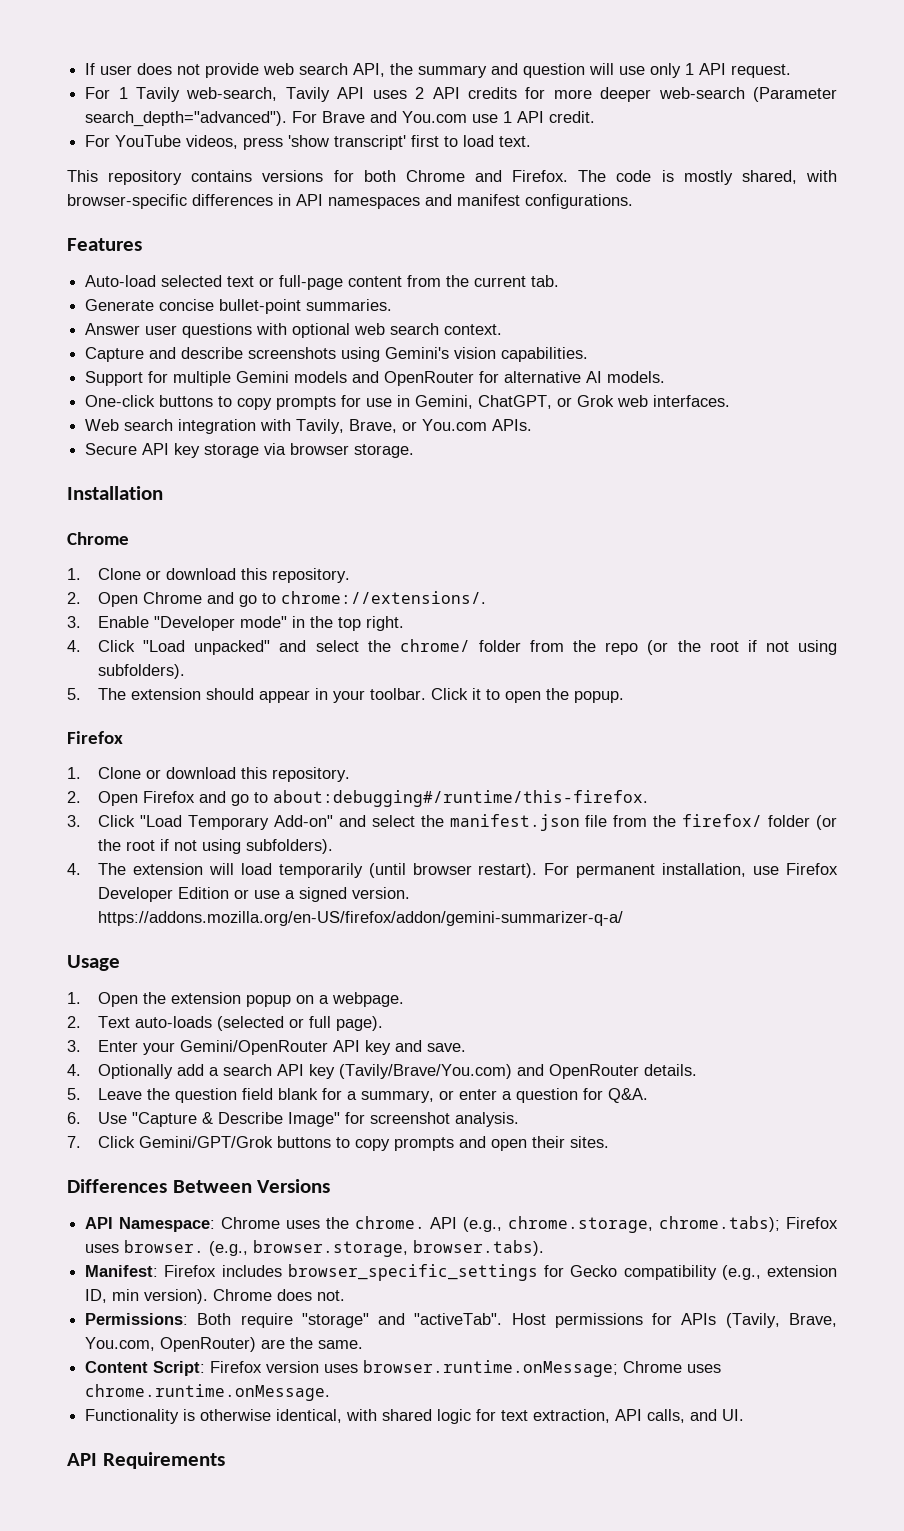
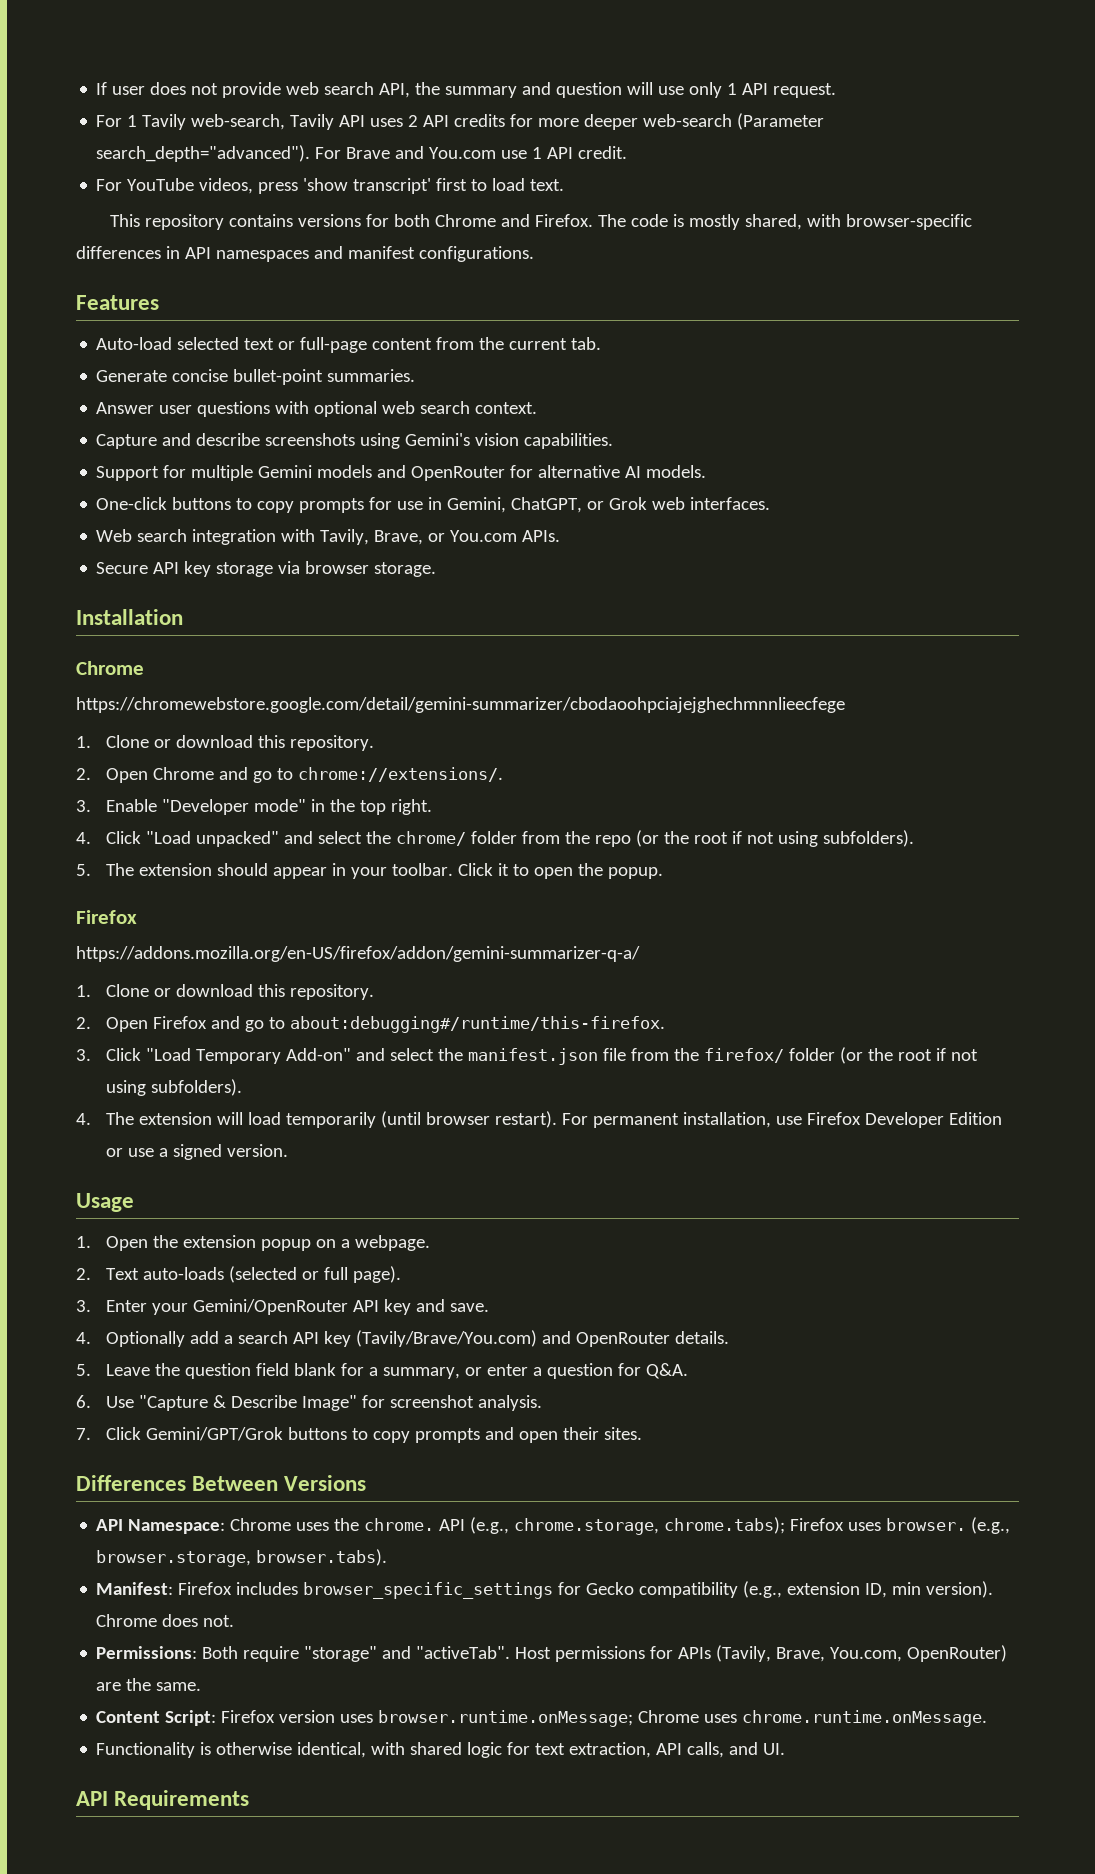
+ https://chromewebstore.google.com/detail/gemini-summarizer/cbodaoohpciajejghechmnnlieecfege
+ https://addons.mozilla.org/en-US/firefox/addon/gemini-summarizer-q-a/
- For permanent installation, use Firefox Developer Edition or use a signed version. https://addons.mozilla.org/en-US/firefox/addon/gemini-summarizer-q-a/
+ For permanent installation, use Firefox Developer Edition or use a signed version.

